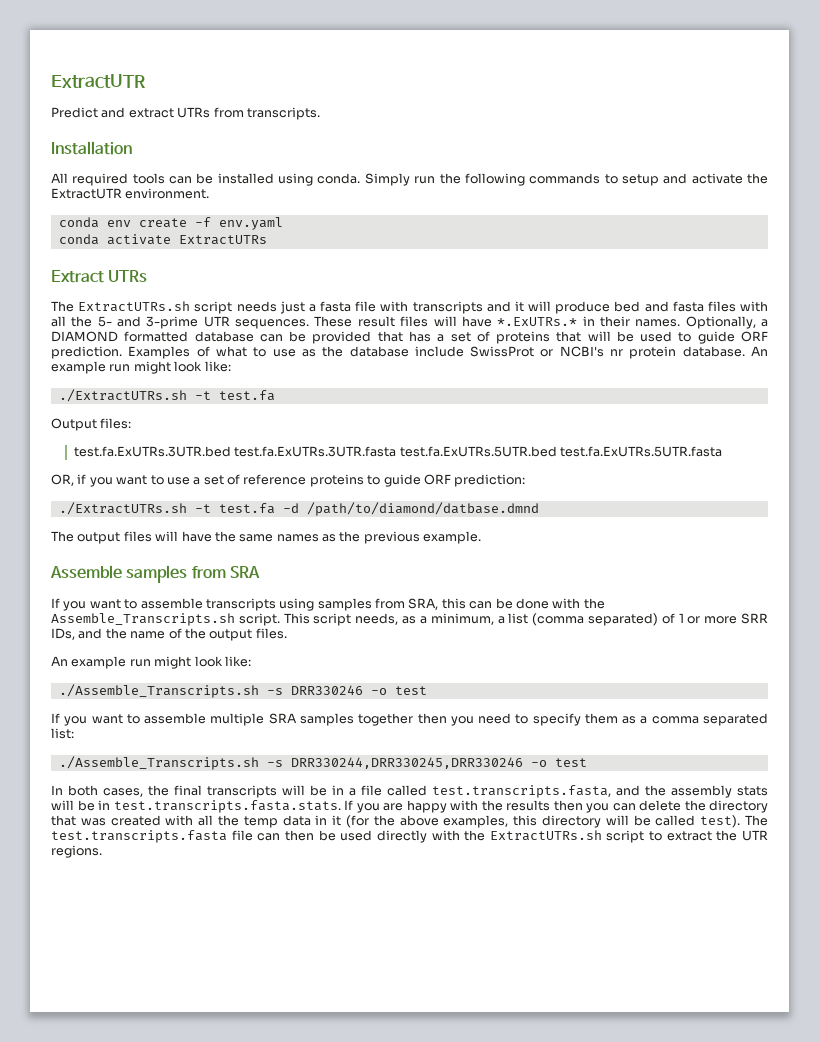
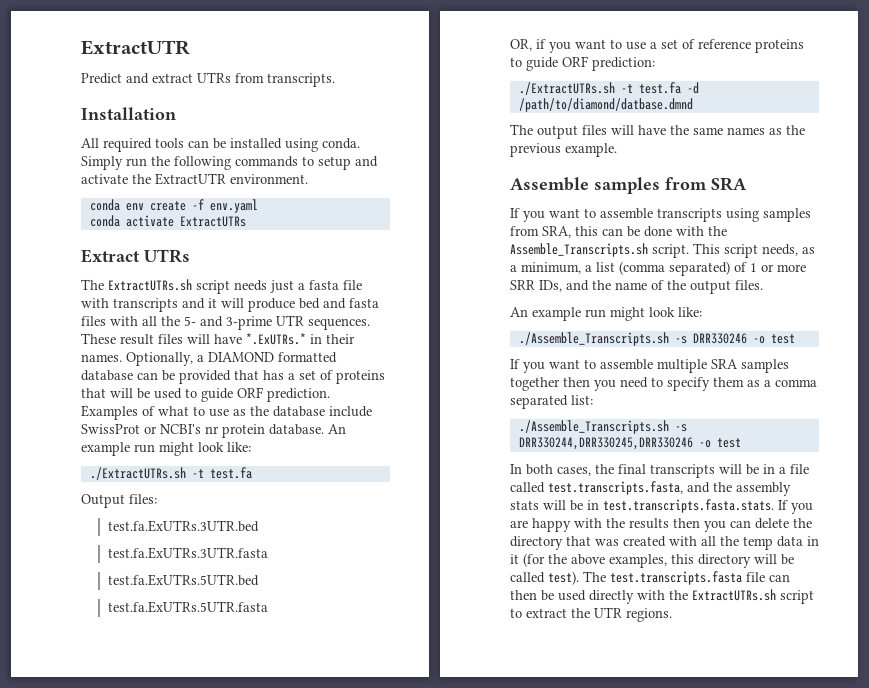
- test.fa.ExUTRs.3UTR.bed test.fa.ExUTRs.3UTR.fasta test.fa.ExUTRs.5UTR.bed test.fa.ExUTRs.5UTR.fasta
+ test.fa.ExUTRs.3UTR.bed
+ test.fa.ExUTRs.3UTR.fasta
+ test.fa.ExUTRs.5UTR.bed
+ test.fa.ExUTRs.5UTR.fasta

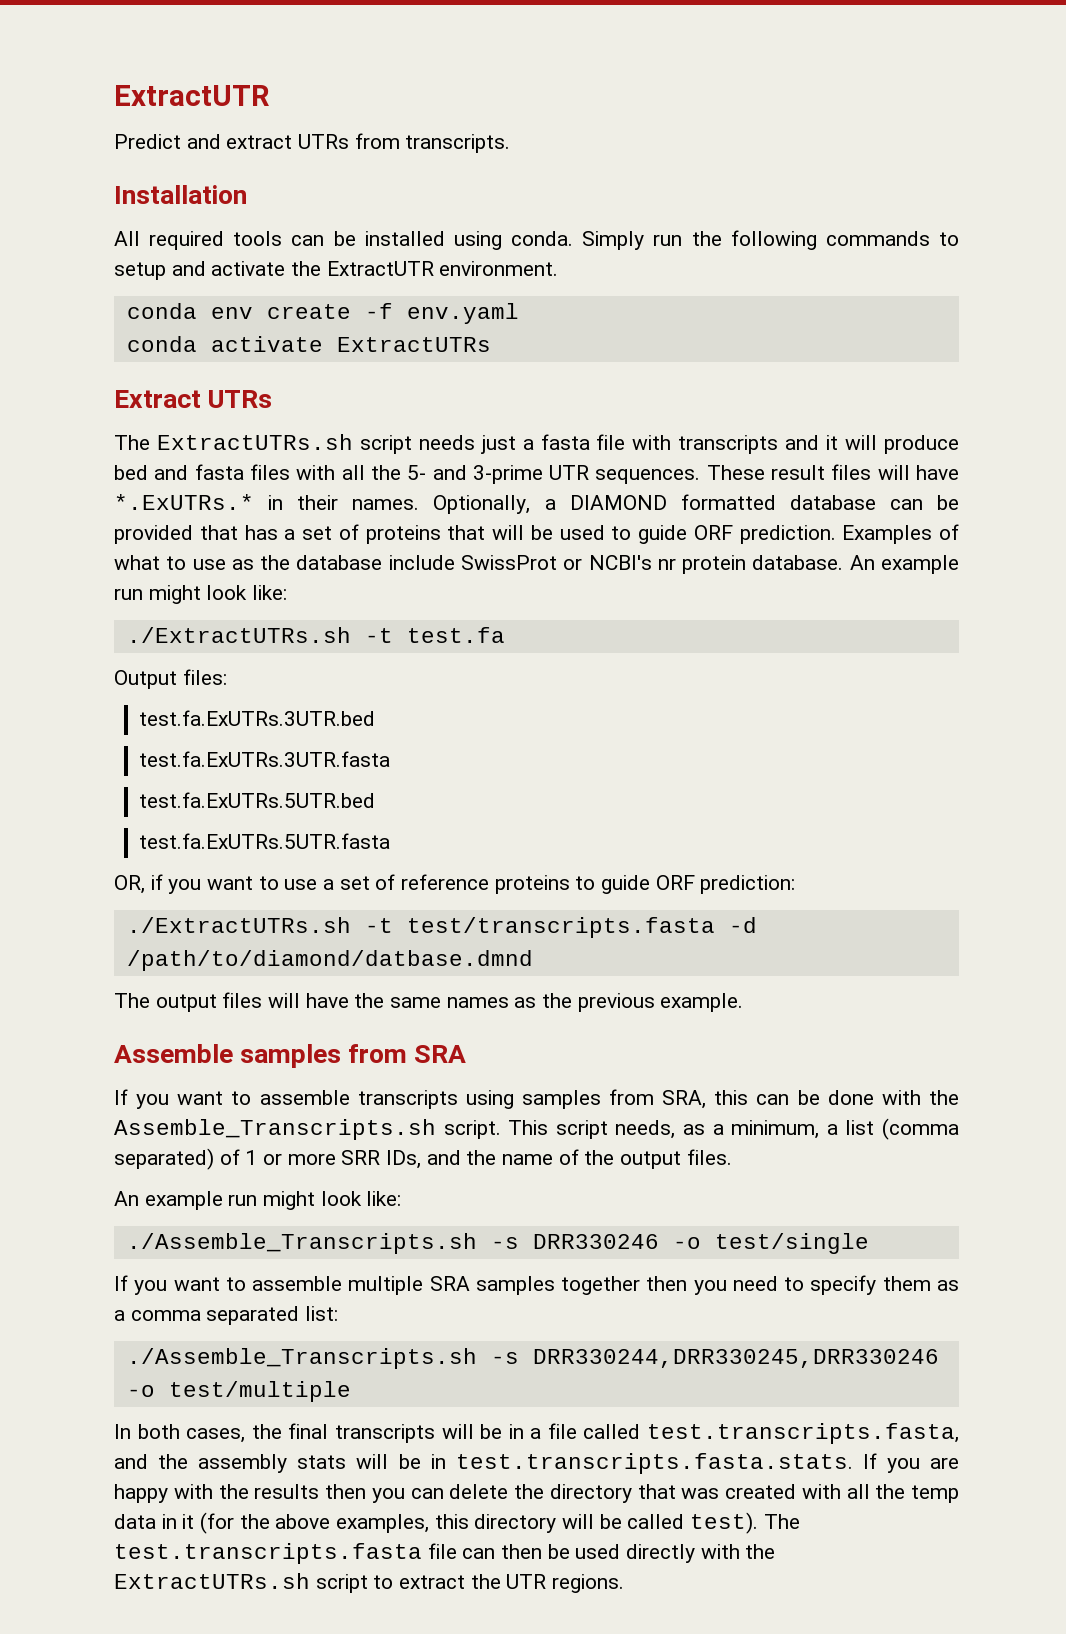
- ./ExtractUTRs.sh -t test.fa -d /path/to/diamond/datbase.dmnd
+ ./ExtractUTRs.sh -t test/transcripts.fasta -d /path/to/diamond/datbase.dmnd
- ./Assemble_Transcripts.sh -s DRR330246 -o test
+ ./Assemble_Transcripts.sh -s DRR330246 -o test/single
- ./Assemble_Transcripts.sh -s DRR330244,DRR330245,DRR330246 -o test
+ ./Assemble_Transcripts.sh -s DRR330244,DRR330245,DRR330246 -o test/multiple

